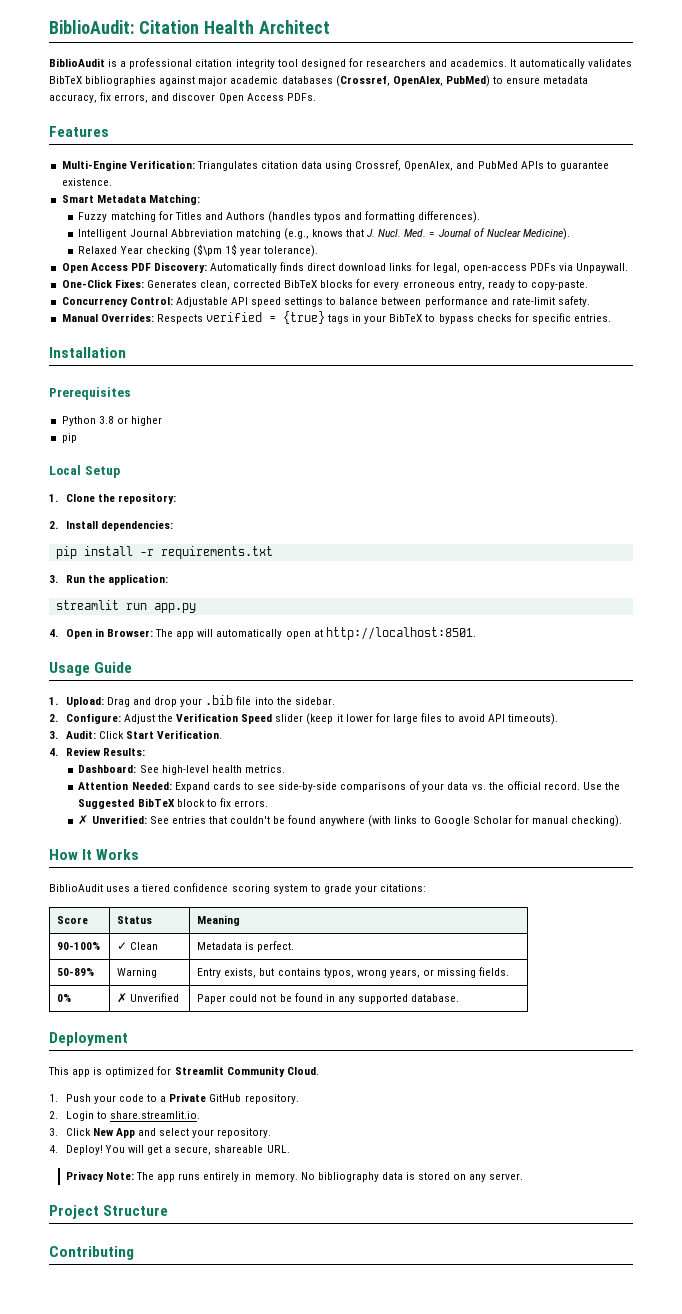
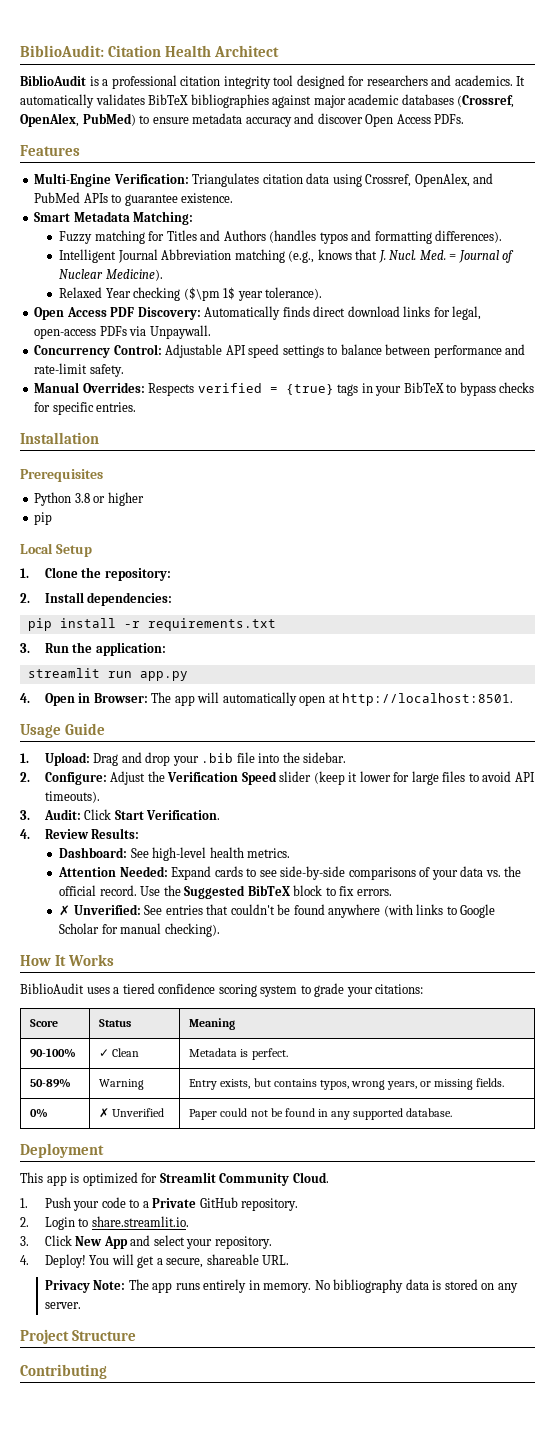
- It automatically validates BibTeX bibliographies against major academic databases (Crossref, OpenAlex, PubMed) to ensure metadata accuracy, fix errors, and discover Open Access PDFs.
+ It automatically validates BibTeX bibliographies against major academic databases (Crossref, OpenAlex, PubMed) to ensure metadata accuracy and discover Open Access PDFs.
- One-Click Fixes: Generates clean, corrected BibTeX blocks for every erroneous entry, ready to copy-paste.

